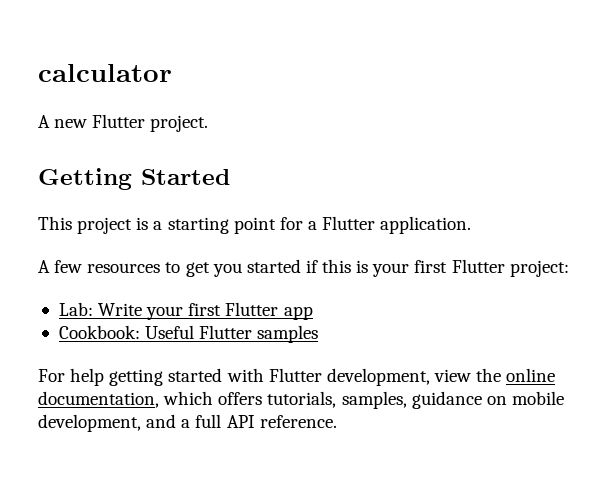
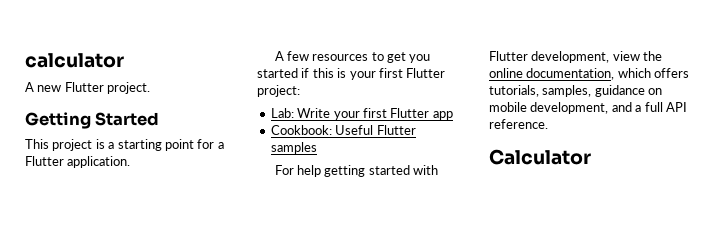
+ Calculator

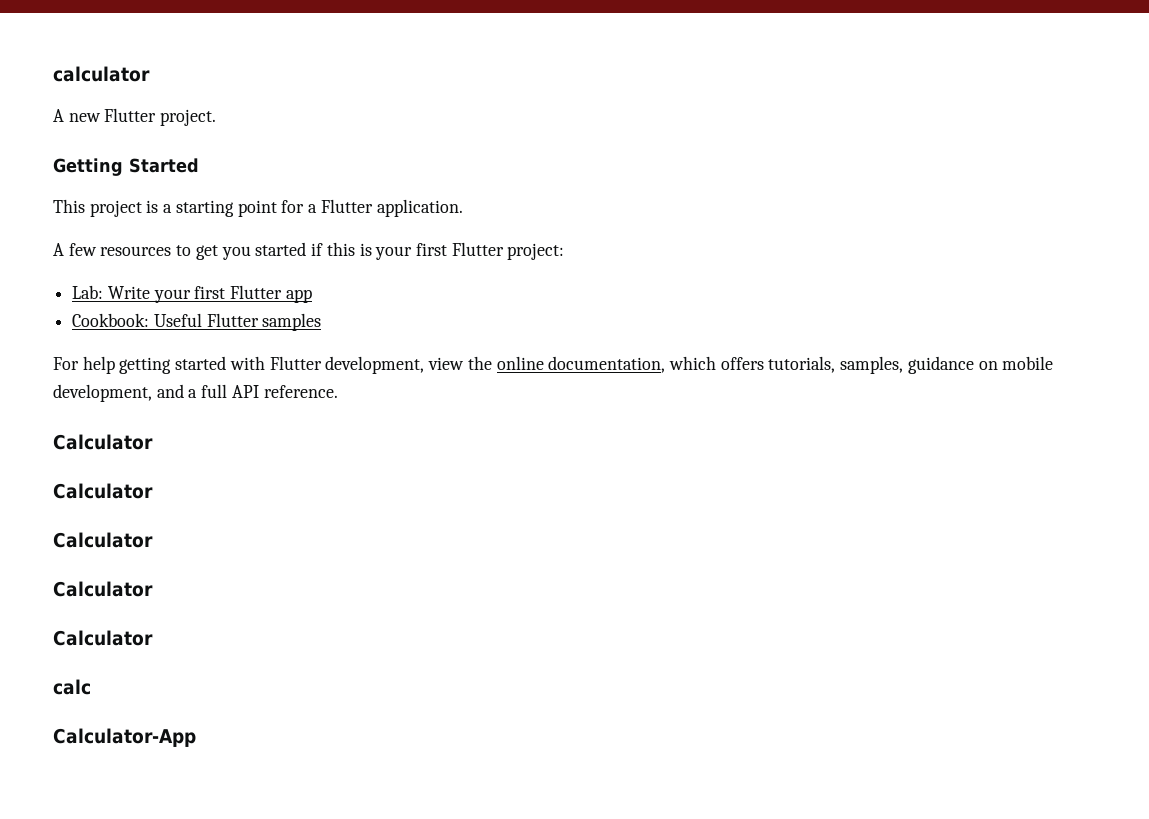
  For help getting started with Flutter development, view the online documentation, which offers tutorials, samples, guidance on mobile development, and a full API reference.
  Calculator
+ Calculator
+ Calculator
+ Calculator
+ Calculator
+ calc
+ Calculator-App

